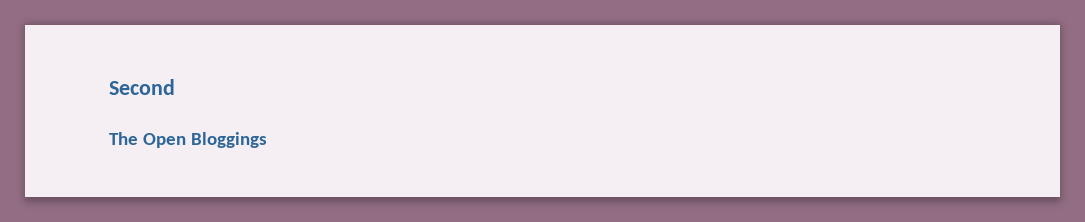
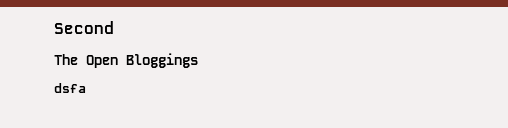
+ dsfa

